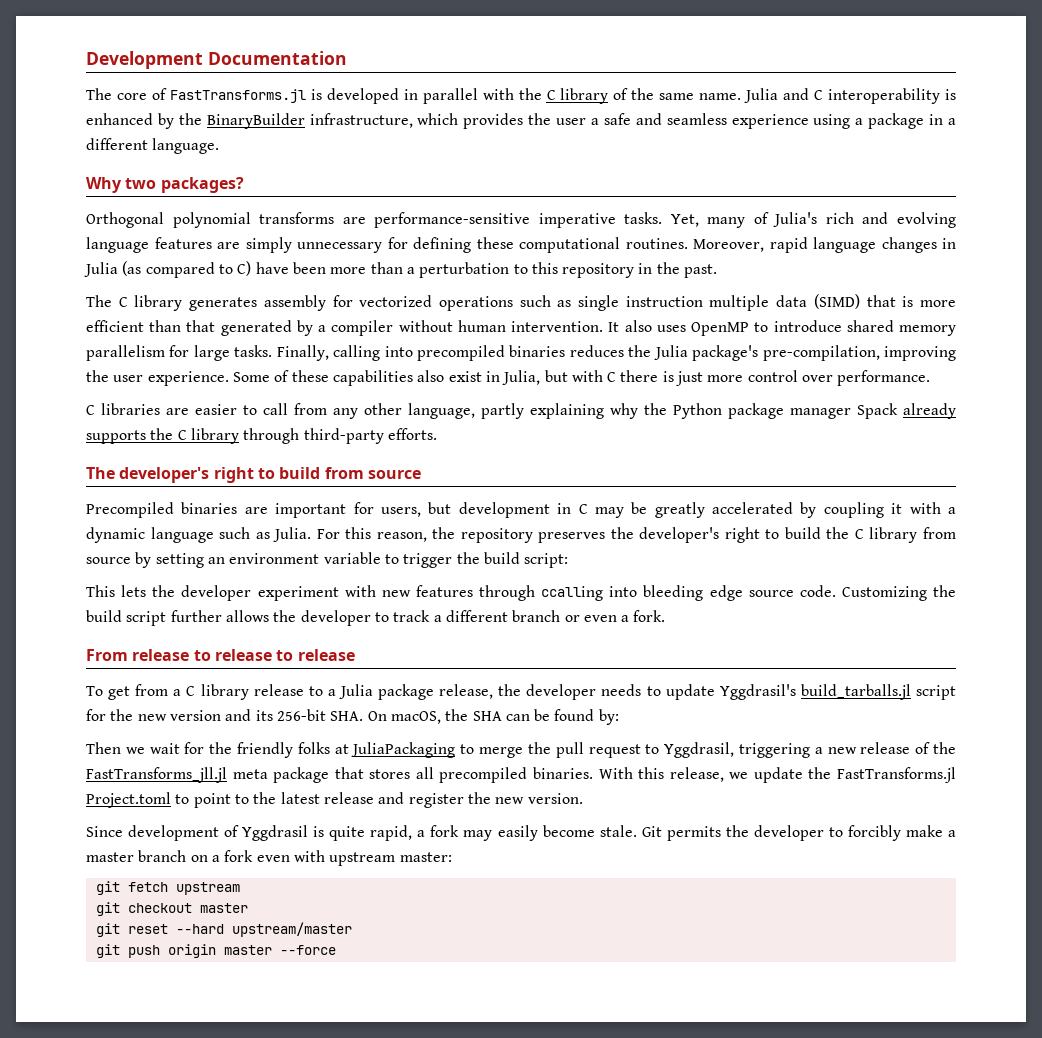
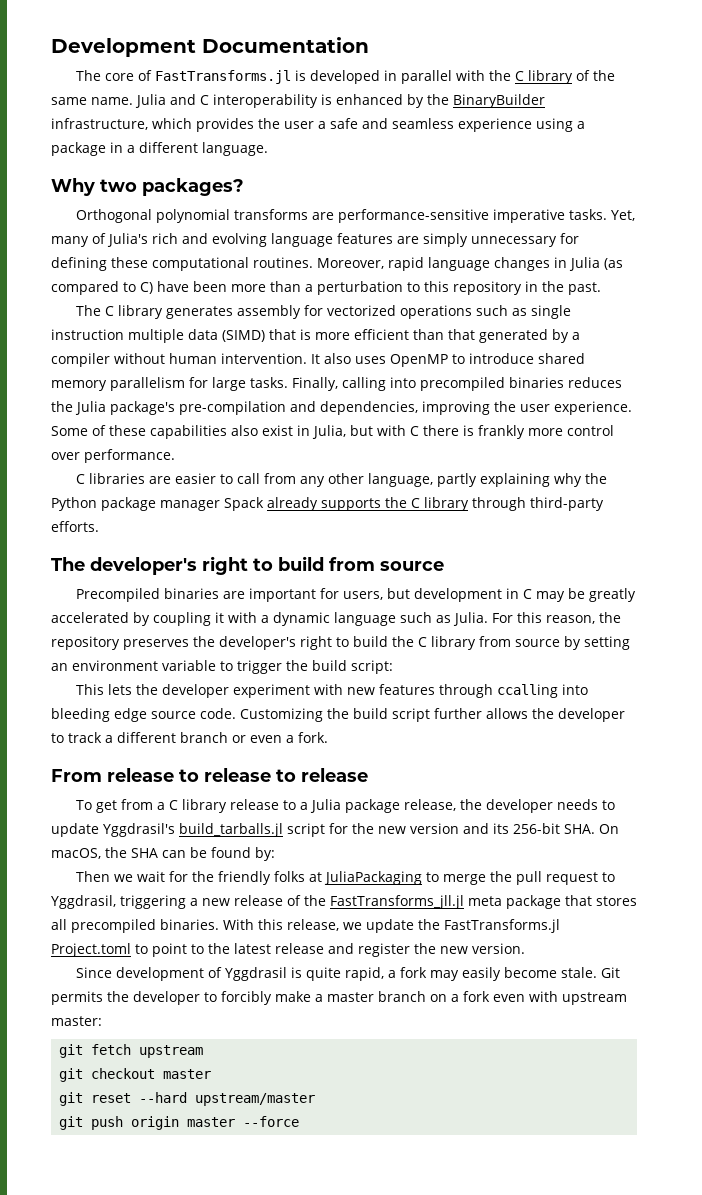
- Finally, calling into precompiled binaries reduces the Julia package's pre-compilation, improving the user experience.
+ Finally, calling into precompiled binaries reduces the Julia package's pre-compilation and dependencies, improving the user experience.
- Some of these capabilities also exist in Julia, but with C there is just more control over performance.
+ Some of these capabilities also exist in Julia, but with C there is frankly more control over performance.

